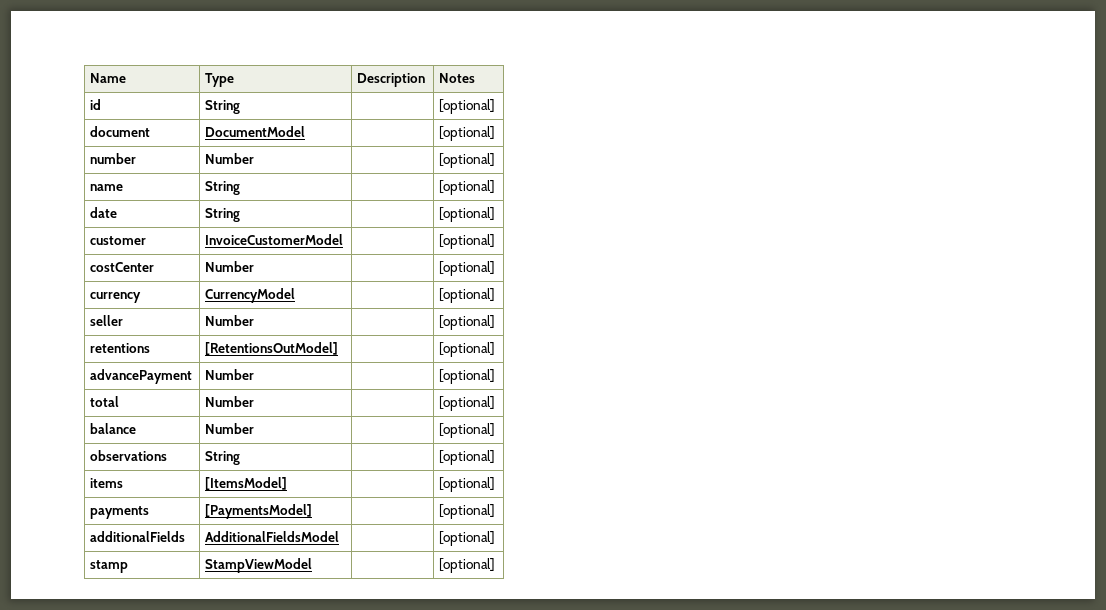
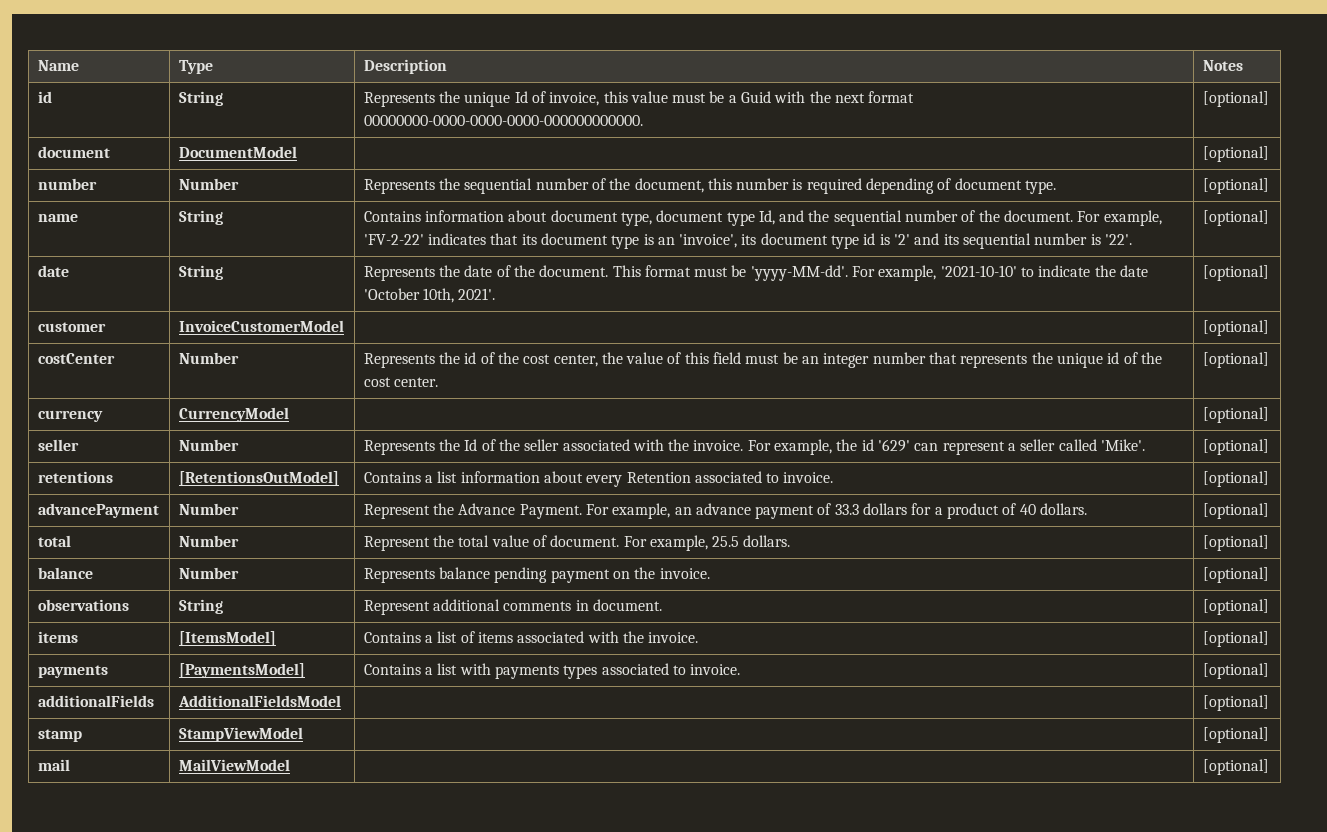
- id | String | | [optional]
+ id | String | Represents the unique Id of invoice, this value must be a Guid with the next format 00000000-0000-0000-0000-000000000000. | [optional]
- number | Number | | [optional]
- name | String | | [optional]
- date | String | | [optional]
+ number | Number | Represents the sequential number of the document, this number is required depending of document type. | [optional]
+ name | String | Contains information about document type, document type Id, and the sequential number of the document. For example, 'FV-2-22' indicates that its document type is an 'invoice', its document type id is '2' and its sequential number is '22'. | [optional]
+ date | String | Represents the date of the document. This format must be 'yyyy-MM-dd'. For example, '2021-10-10' to indicate the date 'October 10th, 2021'. | [optional]
- costCenter | Number | | [optional]
+ costCenter | Number | Represents the id of the cost center, the value of this field must be an integer number that represents the unique id of the cost center. | [optional]
- seller | Number | | [optional]
- retentions | [RetentionsOutModel] | | [optional]
- advancePayment | Number | | [optional]
- total | Number | | [optional]
- balance | Number | | [optional]
- observations | String | | [optional]
- items | [ItemsModel] | | [optional]
- payments | [PaymentsModel] | | [optional]
+ seller | Number | Represents the Id of the seller associated with the invoice. For example, the id '629' can represent a seller called 'Mike'. | [optional]
+ retentions | [RetentionsOutModel] | Contains a list information about every Retention associated to invoice. | [optional]
+ advancePayment | Number | Represent the Advance Payment. For example, an advance payment of 33.3 dollars for a product of 40 dollars. | [optional]
+ total | Number | Represent the total value of document. For example, 25.5 dollars. | [optional]
+ balance | Number | Represents balance pending payment on the invoice. | [optional]
+ observations | String | Represent additional comments in document. | [optional]
+ items | [ItemsModel] | Contains a list of items associated with the invoice. | [optional]
+ payments | [PaymentsModel] | Contains a list with payments types associated to invoice. | [optional]
+ mail | MailViewModel | | [optional]

